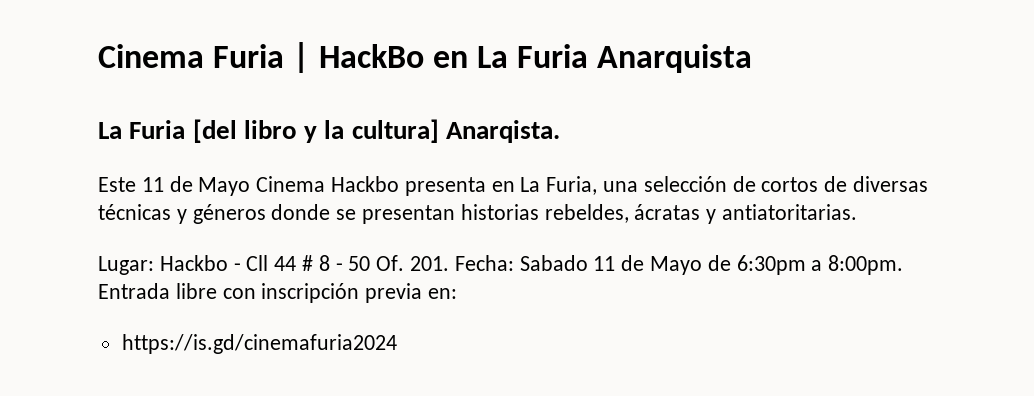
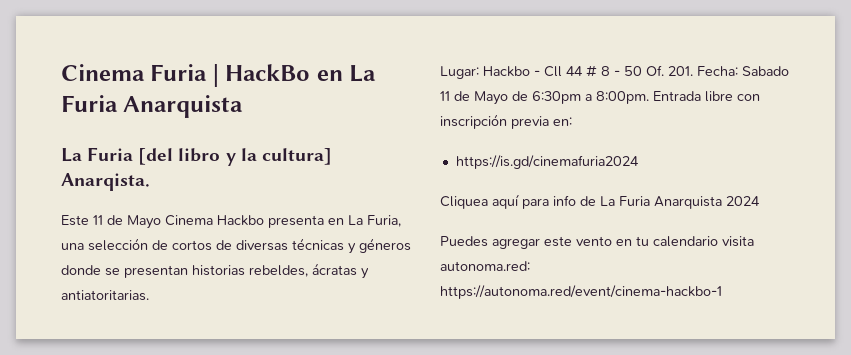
+ Cliquea aquí para info de La Furia Anarquista 2024
+ Puedes agregar este vento en tu calendario visita autonoma.red: https://autonoma.red/event/cinema-hackbo-1

